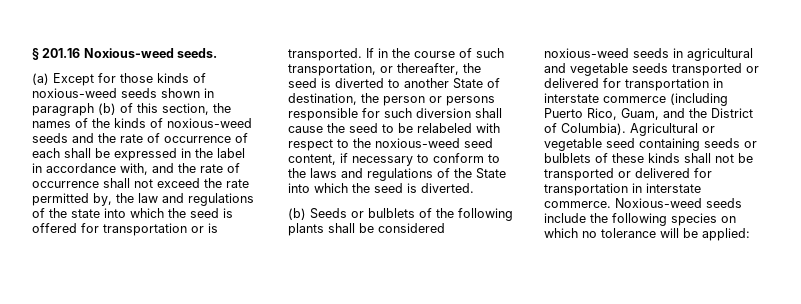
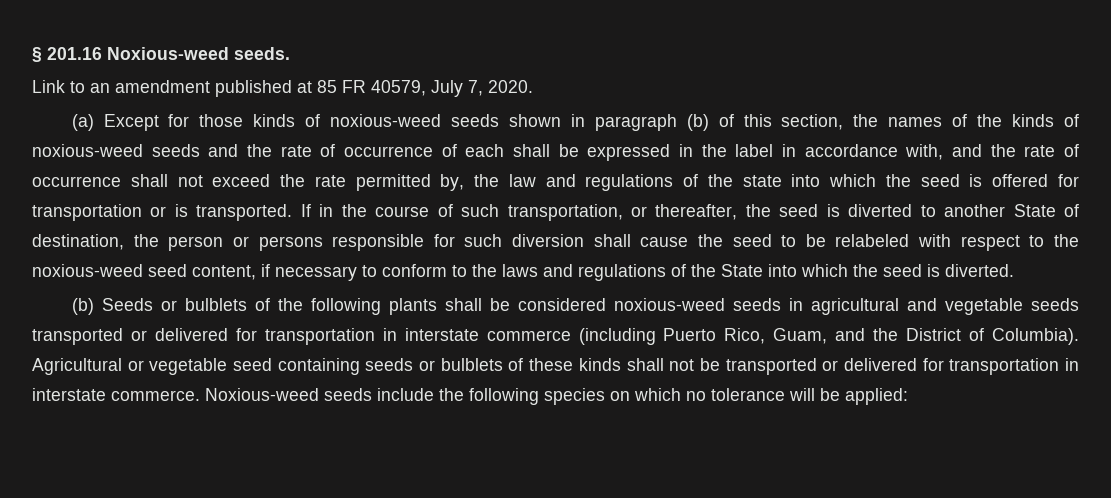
+ Link to an amendment published at 85 FR 40579, July 7, 2020.

